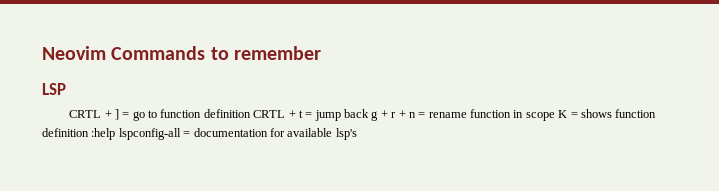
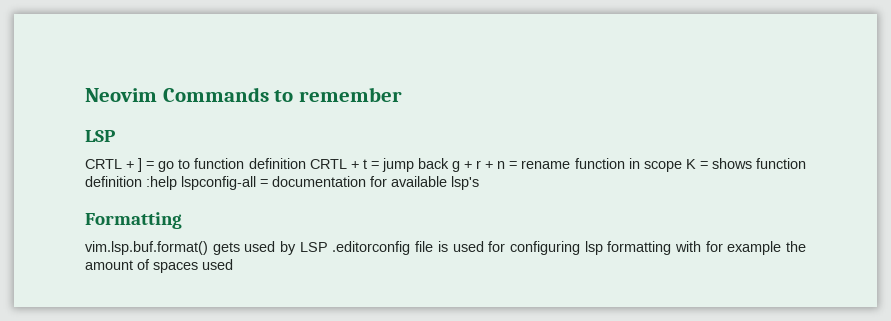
+ Formatting
+ vim.lsp.buf.format() gets used by LSP .editorconfig file is used for configuring lsp formatting with for example the amount of spaces used

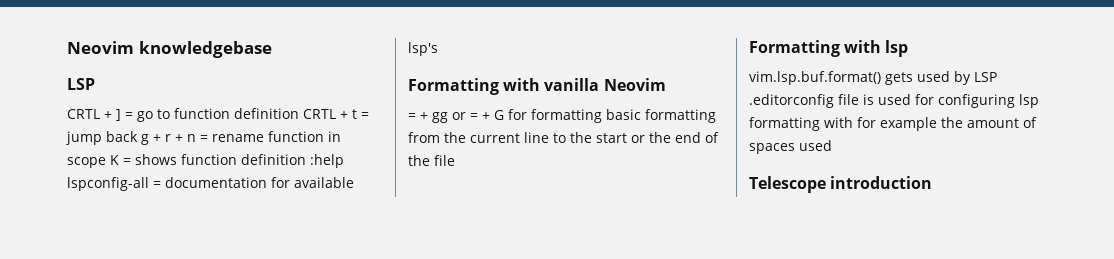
- Neovim Commands to remember
+ Neovim knowledgebase
- Formatting
+ Formatting with vanilla Neovim
+ = + gg or = + G for formatting basic formatting from the current line to the start or the end of the file
+ Formatting with lsp
+ Telescope introduction

